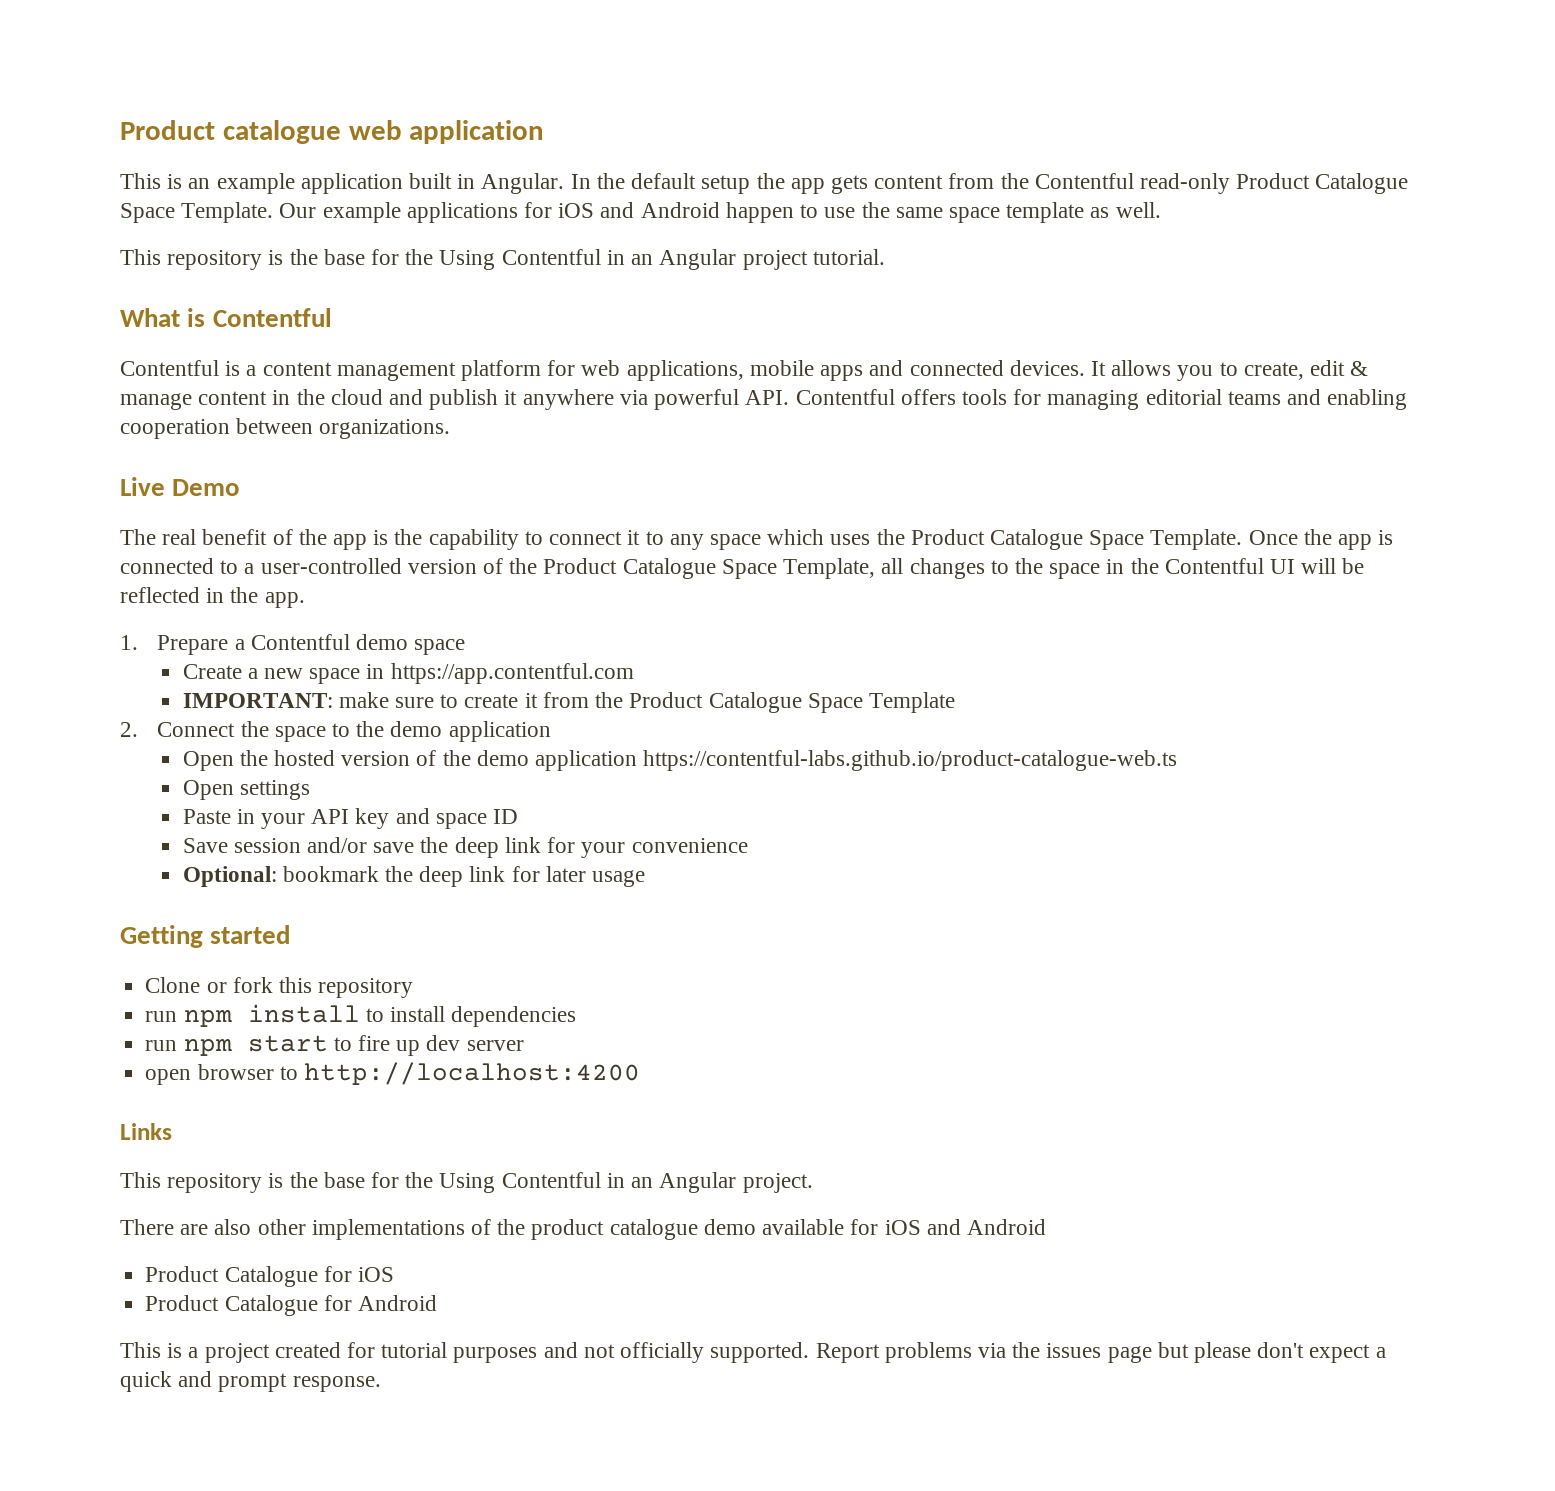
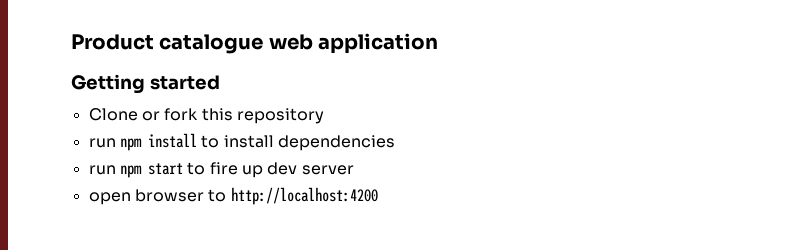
- This is an example application built in Angular. In the default setup the app gets content from the Contentful read-only Product Catalogue Space Template. Our example applications for iOS and Android happen to use the same space template as well.
- This repository is the base for the Using Contentful in an Angular project tutorial.
- What is Contentful
- Contentful is a content management platform for web applications, mobile apps and connected devices. It allows you to create, edit & manage content in the cloud and publish it anywhere via powerful API. Contentful offers tools for managing editorial teams and enabling cooperation between organizations.
- Live Demo
- The real benefit of the app is the capability to connect it to any space which uses the Product Catalogue Space Template. Once the app is connected to a user-controlled version of the Product Catalogue Space Template, all changes to the space in the Contentful UI will be reflected in the app.
- 1. Prepare a Contentful demo space
- Create a new space in https://app.contentful.com
- IMPORTANT: make sure to create it from the Product Catalogue Space Template
- 2. Connect the space to the demo application
- Open the hosted version of the demo application https://contentful-labs.github.io/product-catalogue-web.ts
- Open settings
- Paste in your API key and space ID
- Save session and/or save the deep link for your convenience
- Optional: bookmark the deep link for later usage
- Links
- This repository is the base for the Using Contentful in an Angular project.
- There are also other implementations of the product catalogue demo available for iOS and Android
- Product Catalogue for iOS
- Product Catalogue for Android
- This is a project created for tutorial purposes and not officially supported. Report problems via the issues page but please don't expect a quick and prompt response.

